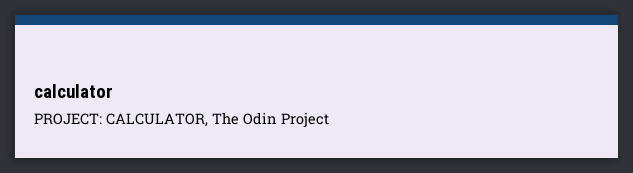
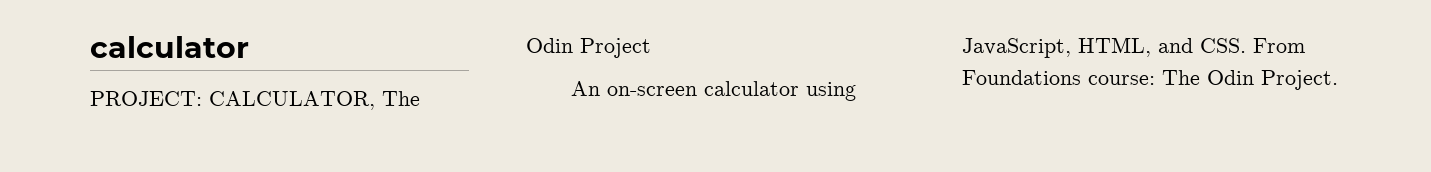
+ An on-screen calculator using JavaScript, HTML, and CSS. From Foundations course: The Odin Project.

